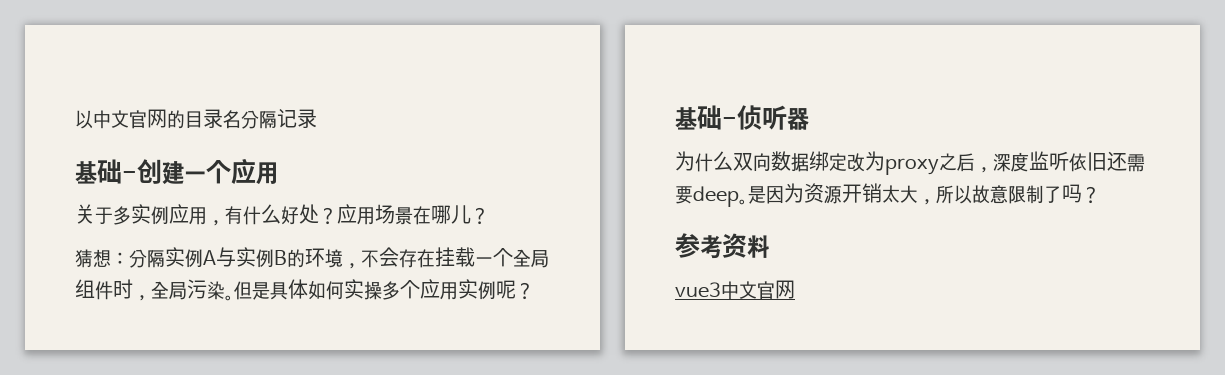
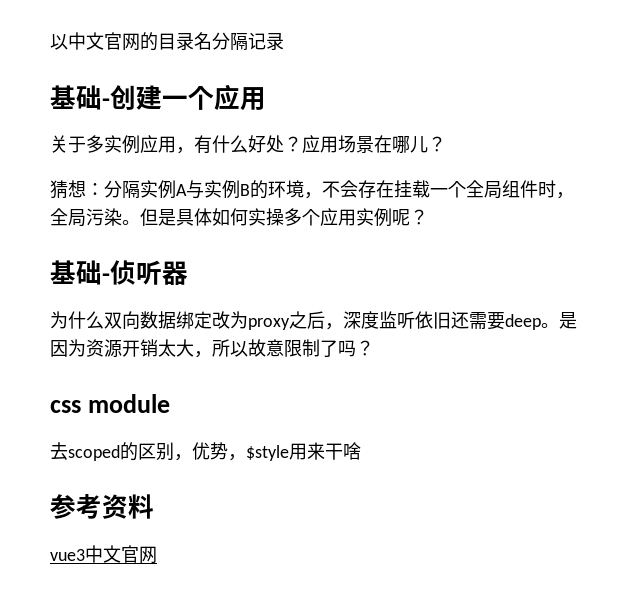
+ css module
+ 去scoped的区别，优势，$style用来干啥

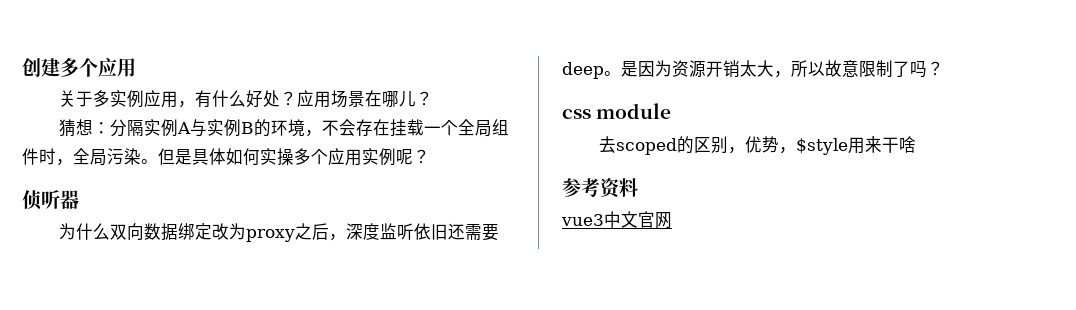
- 以中文官网的目录名分隔记录
- 基础-创建一个应用
+ 创建多个应用
- 基础-侦听器
+ 侦听器

